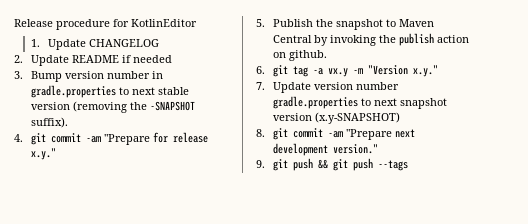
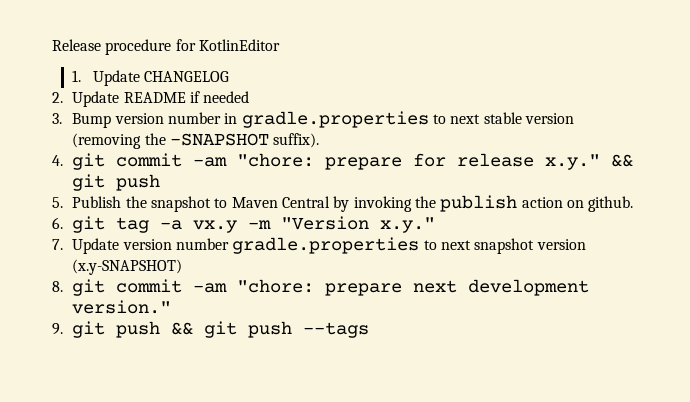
- 4. git commit -am "Prepare for release x.y."
+ 4. git commit -am "chore: prepare for release x.y." && git push
- 8. git commit -am "Prepare next development version."
+ 8. git commit -am "chore: prepare next development version."

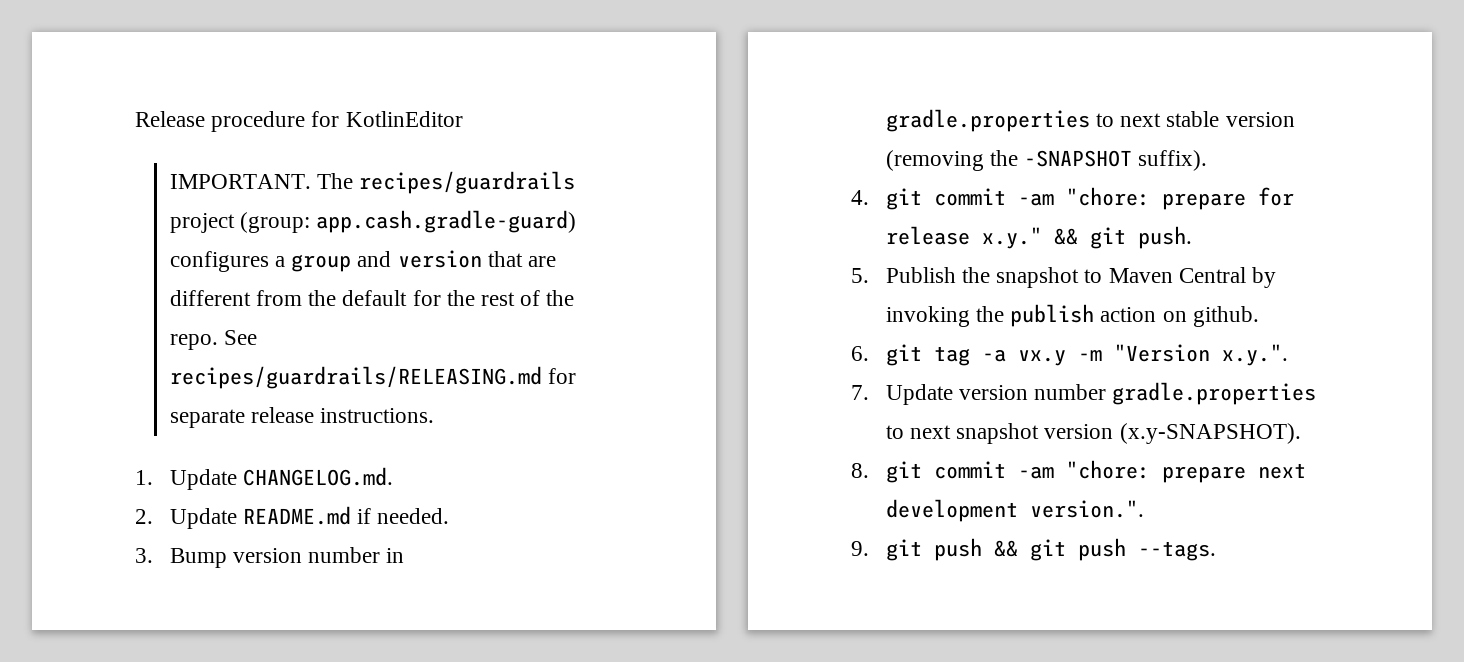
- 1. Update CHANGELOG
- 2. Update README if needed
+ IMPORTANT. The recipes/guardrails project (group: app.cash.gradle-guard) configures a group and version that are different from the default for the rest of the repo. See recipes/guardrails/RELEASING.md for separate release instructions.
+ 1. Update CHANGELOG.md.
+ 2. Update README.md if needed.
- 4. git commit -am "chore: prepare for release x.y." && git push
+ 4. git commit -am "chore: prepare for release x.y." && git push.
- 6. git tag -a vx.y -m "Version x.y."
+ 6. git tag -a vx.y -m "Version x.y.".
- 7. Update version number gradle.properties to next snapshot version (x.y-SNAPSHOT)
+ 7. Update version number gradle.properties to next snapshot version (x.y-SNAPSHOT).
- 8. git commit -am "chore: prepare next development version."
+ 8. git commit -am "chore: prepare next development version.".
- 9. git push && git push --tags
+ 9. git push && git push --tags.

